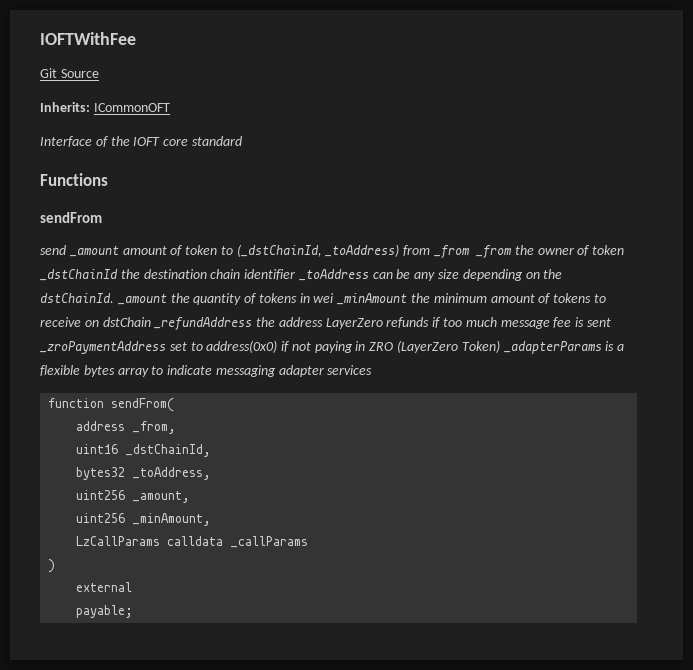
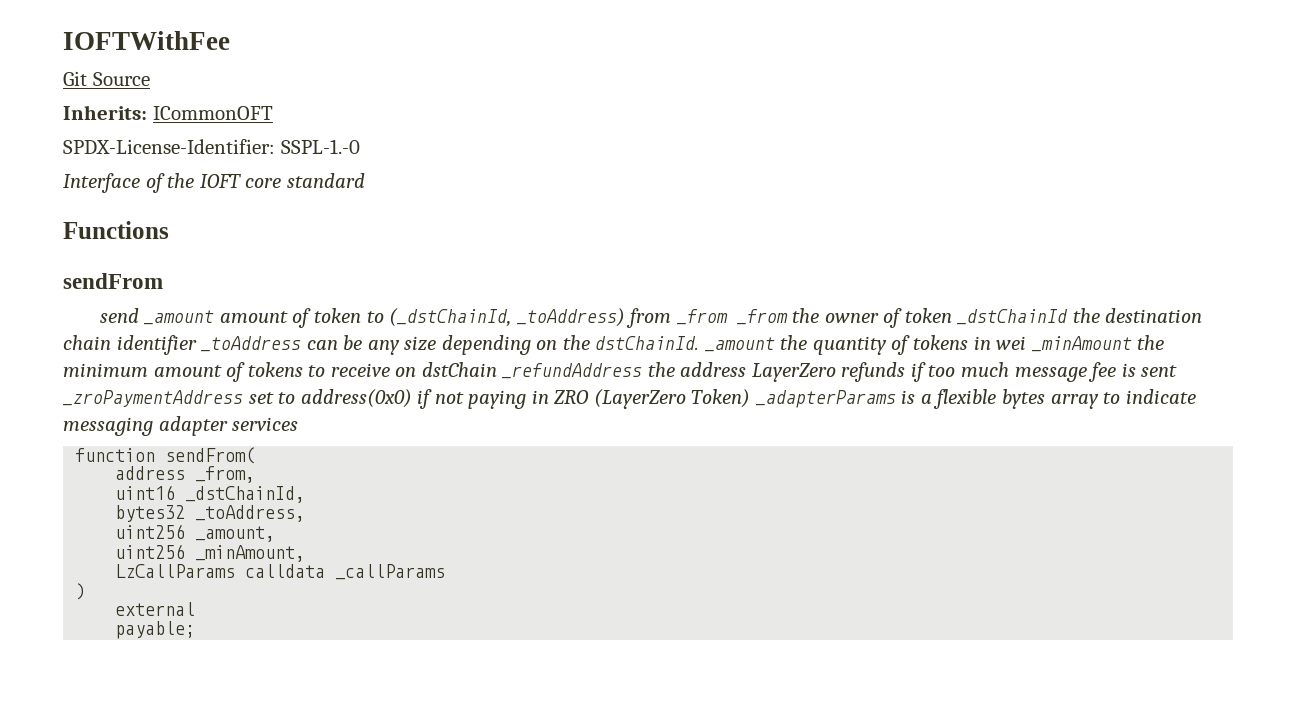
+ SPDX-License-Identifier: SSPL-1.-0

